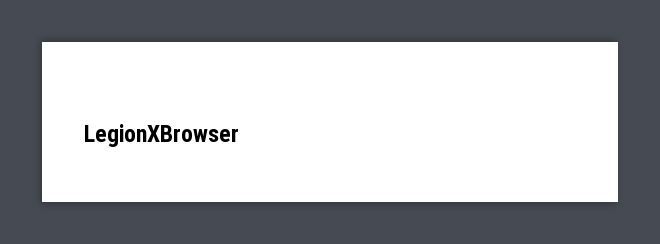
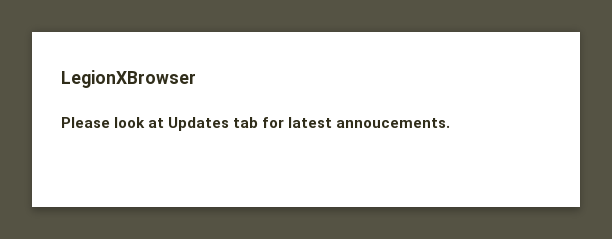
+ Please look at Updates tab for latest annoucements.

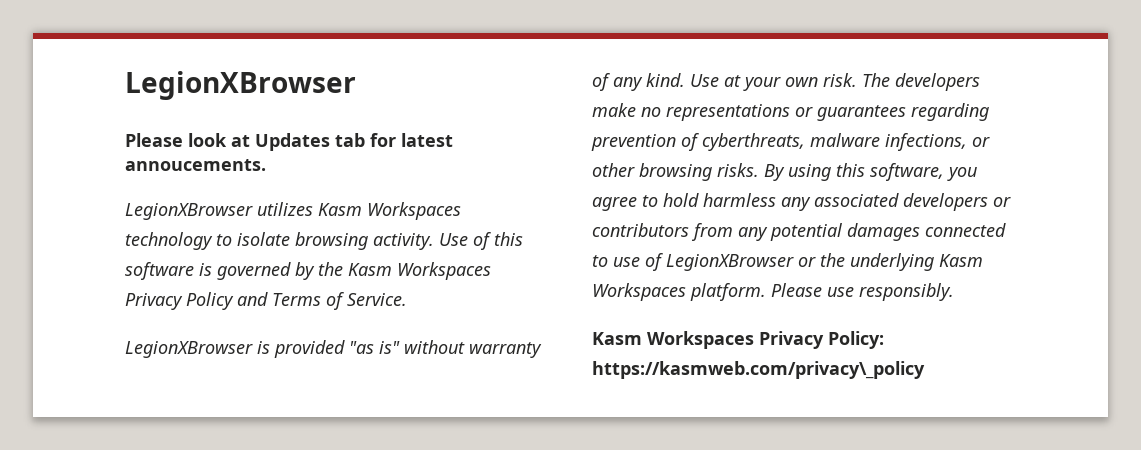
+ LegionXBrowser utilizes Kasm Workspaces technology to isolate browsing activity. Use of this software is governed by the Kasm Workspaces Privacy Policy and Terms of Service.
+ LegionXBrowser is provided "as is" without warranty of any kind. Use at your own risk. The developers make no representations or guarantees regarding prevention of cyberthreats, malware infections, or other browsing risks. By using this software, you agree to hold harmless any associated developers or contributors from any potential damages connected to use of LegionXBrowser or the underlying Kasm Workspaces platform. Please use responsibly.
+ Kasm Workspaces Privacy Policy: https://kasmweb.com/privacy\_policy

